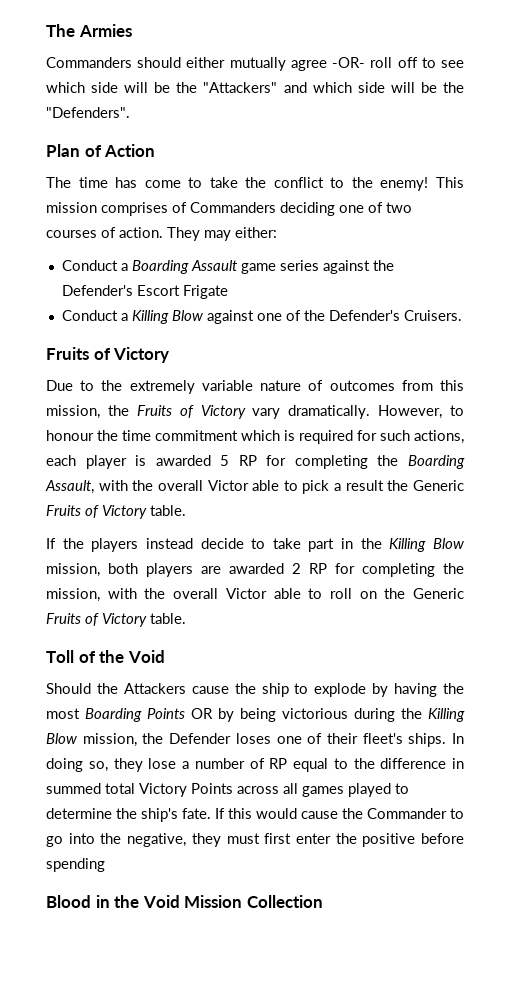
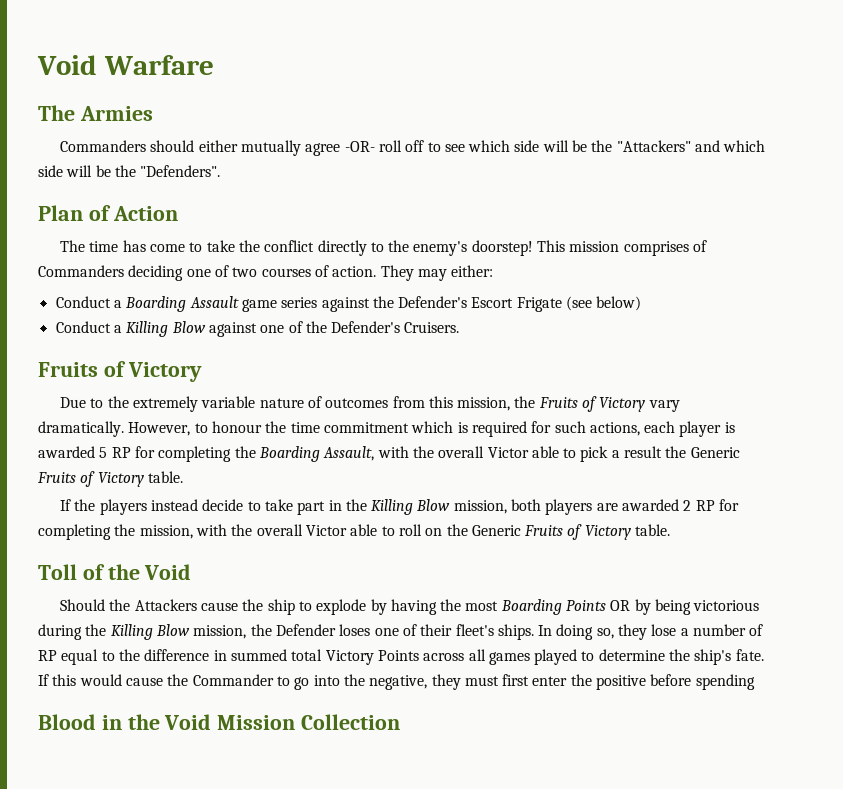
+ Void Warfare
- The time has come to take the conflict to the enemy!
+ The time has come to take the conflict directly to the enemy's doorstep!
- Conduct a Boarding Assault game series against the Defender's Escort Frigate
+ Conduct a Boarding Assault game series against the Defender's Escort Frigate (see below)

